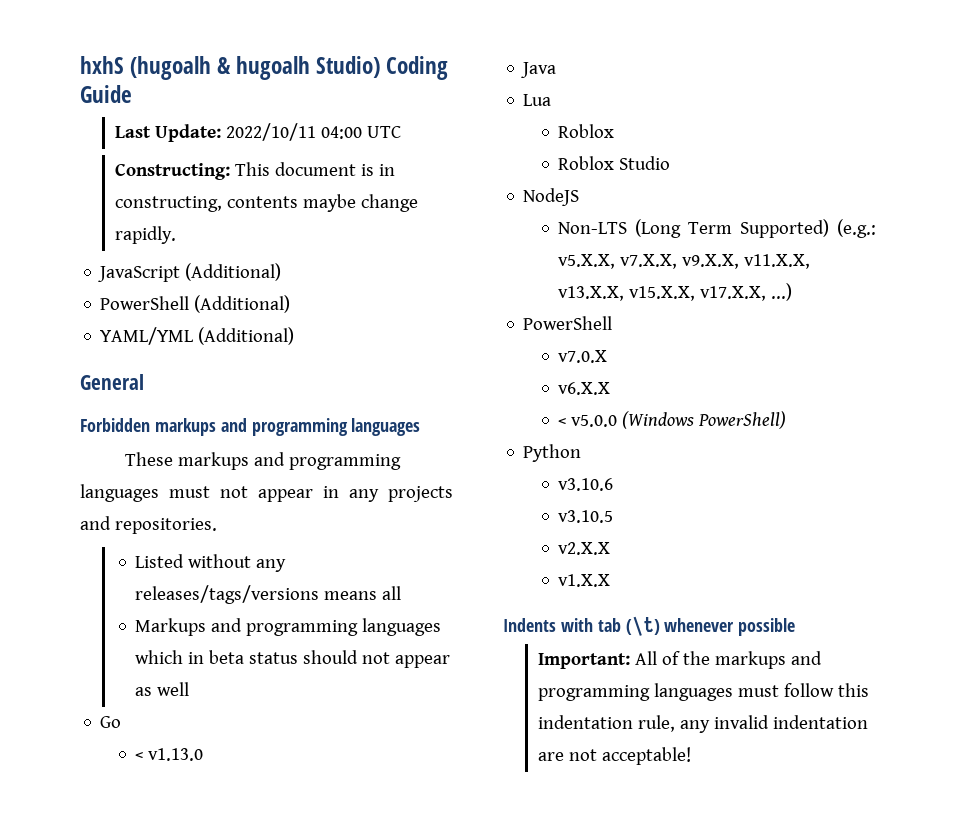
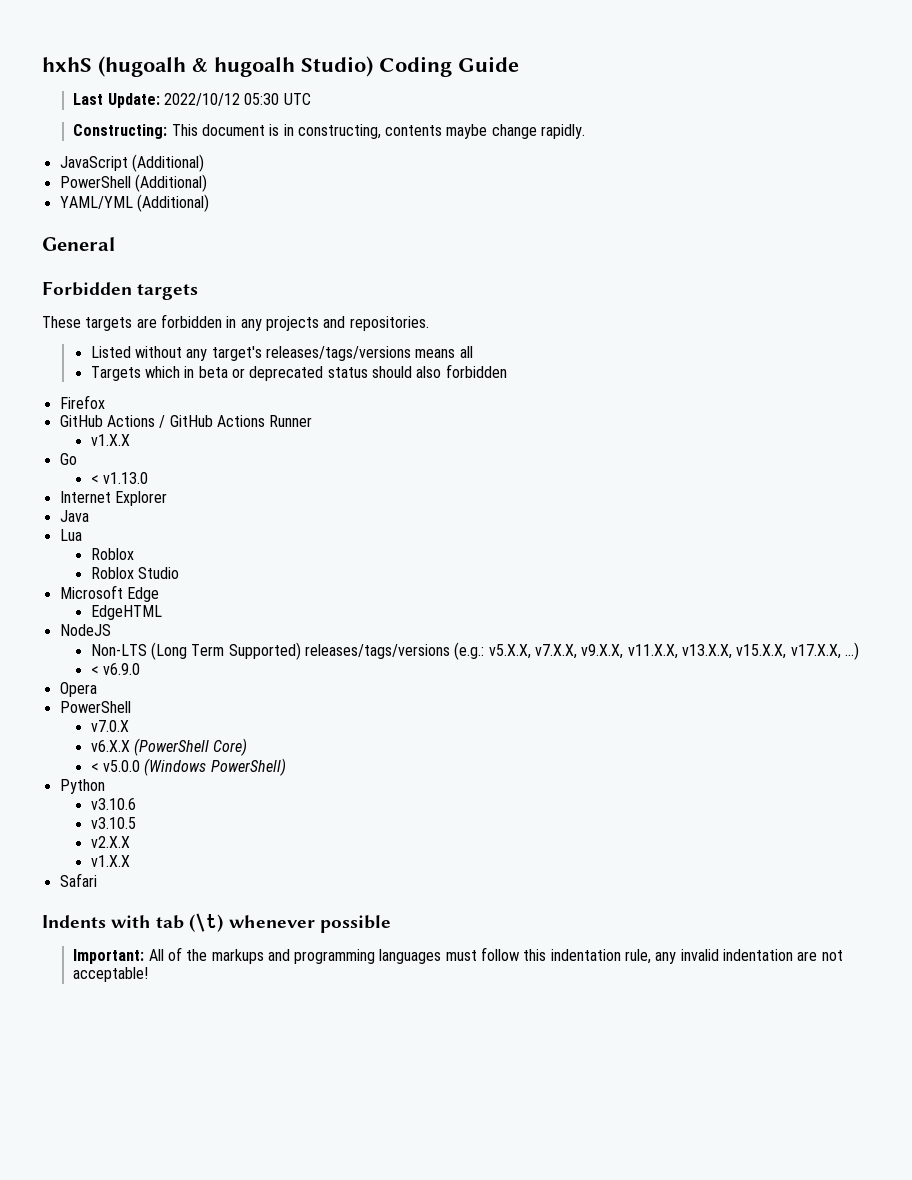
- Last Update: 2022/10/11 04:00 UTC
+ Last Update: 2022/10/12 05:30 UTC
- Forbidden markups and programming languages
- These markups and programming languages must not appear in any projects and repositories.
+ Forbidden targets
+ These targets are forbidden in any projects and repositories.
- Listed without any releases/tags/versions means all
+ Listed without any target's releases/tags/versions means all
- Markups and programming languages which in beta status should not appear as well
+ Targets which in beta or deprecated status should also forbidden
+ Firefox
+ GitHub Actions / GitHub Actions Runner
+ v1.X.X
+ Internet Explorer
+ Microsoft Edge
+ EdgeHTML
- Non-LTS (Long Term Supported) (e.g.: v5.X.X, v7.X.X, v9.X.X, v11.X.X, v13.X.X, v15.X.X, v17.X.X, ...)
+ Non-LTS (Long Term Supported) releases/tags/versions (e.g.: v5.X.X, v7.X.X, v9.X.X, v11.X.X, v13.X.X, v15.X.X, v17.X.X, ...)
+ < v6.9.0
+ Opera
- v6.X.X
+ v6.X.X (PowerShell Core)
+ Safari

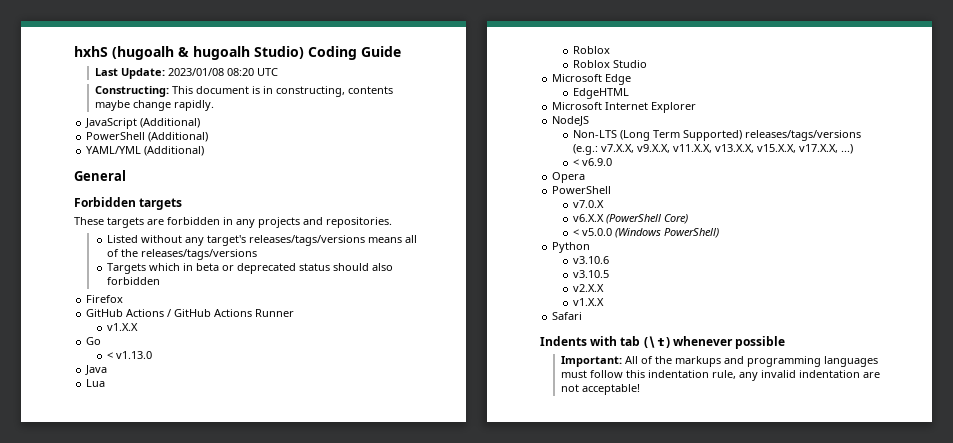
- Last Update: 2022/10/12 05:30 UTC
+ Last Update: 2023/01/08 08:20 UTC
- Listed without any target's releases/tags/versions means all
+ Listed without any target's releases/tags/versions means all of the releases/tags/versions
- Internet Explorer
+ Microsoft Internet Explorer
- Non-LTS (Long Term Supported) releases/tags/versions (e.g.: v5.X.X, v7.X.X, v9.X.X, v11.X.X, v13.X.X, v15.X.X, v17.X.X, ...)
+ Non-LTS (Long Term Supported) releases/tags/versions (e.g.: v7.X.X, v9.X.X, v11.X.X, v13.X.X, v15.X.X, v17.X.X, ...)

